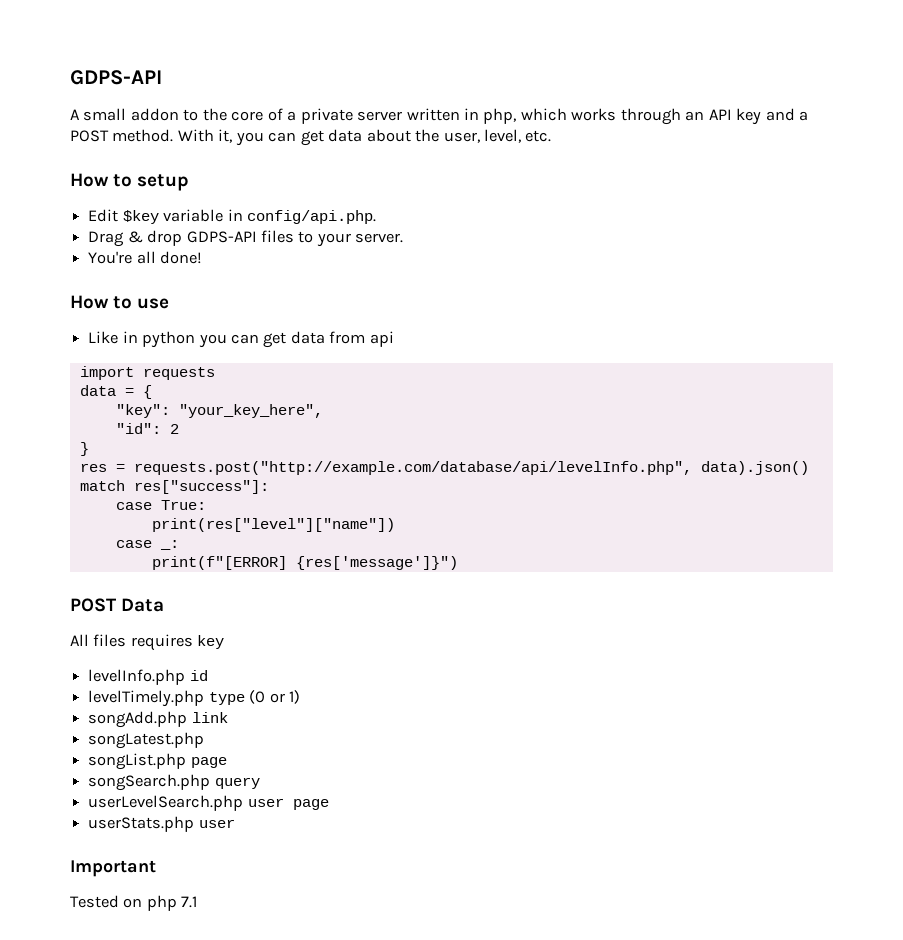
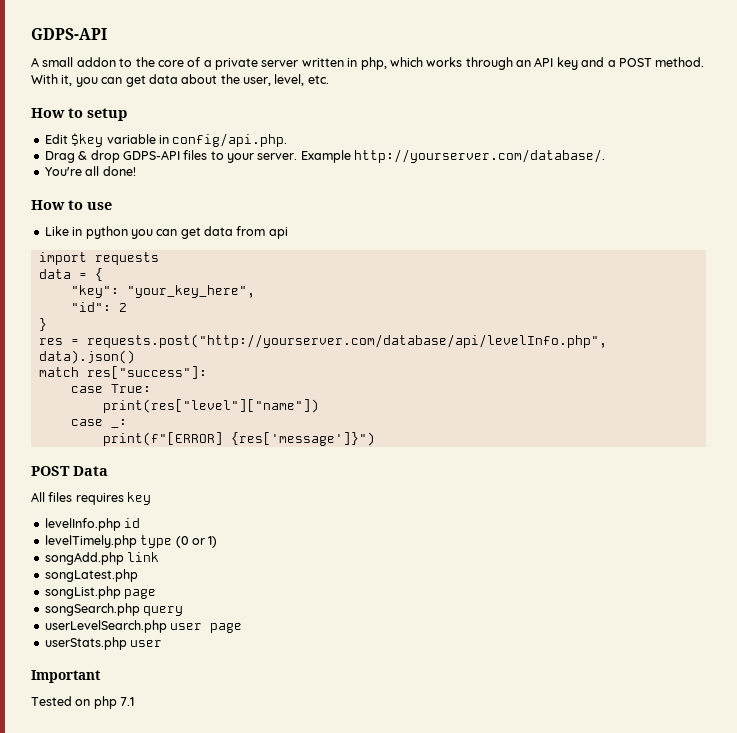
+ Example http://yourserver.com/database/.
- res = requests.post("http://example.com/database/api/levelInfo.php", data).json()
+ res = requests.post("http://yourserver.com/database/api/levelInfo.php", data).json()

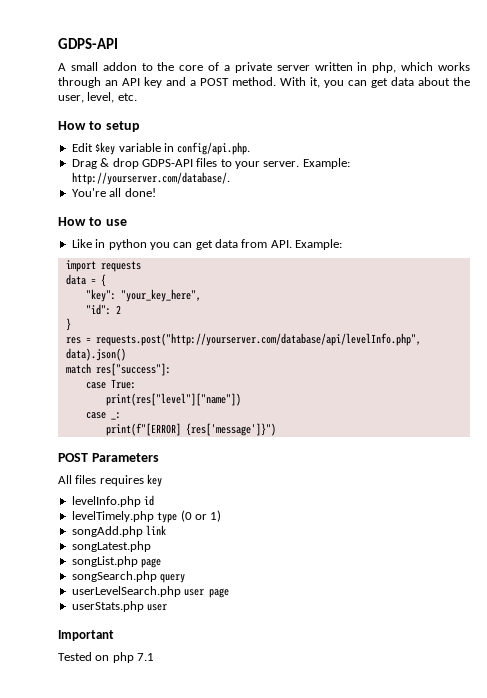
- Example http://yourserver.com/database/.
+ Example: http://yourserver.com/database/.
- Like in python you can get data from api
+ Like in python you can get data from API. Example:
- POST Data
+ POST Parameters

